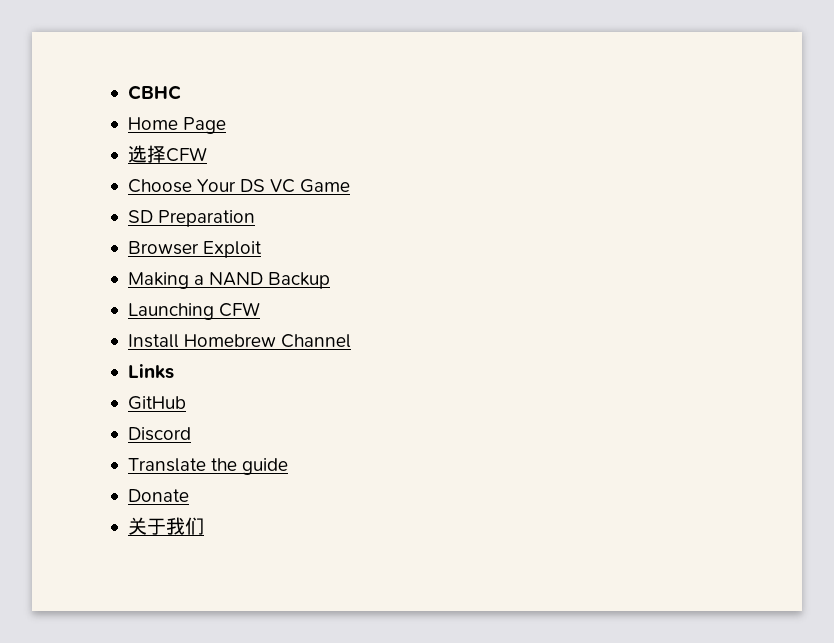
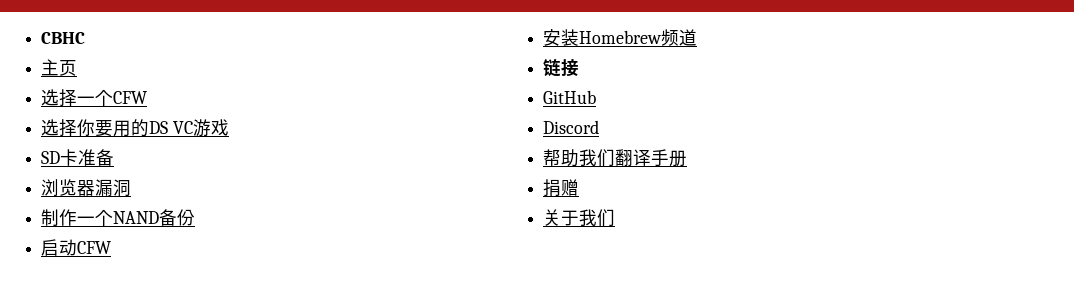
- Home Page
- 选择CFW
- Choose Your DS VC Game
+ 主页
+ 选择一个CFW
+ 选择你要用的DS VC游戏
- SD Preparation
- Browser Exploit
- Making a NAND Backup
- Launching CFW
- Install Homebrew Channel
- Links
+ SD卡准备
+ 浏览器漏洞
+ 制作一个NAND备份
+ 启动CFW
+ 安装Homebrew频道
+ 链接
  GitHub
  Discord
- Translate the guide
- Donate
+ 帮助我们翻译手册
+ 捐赠

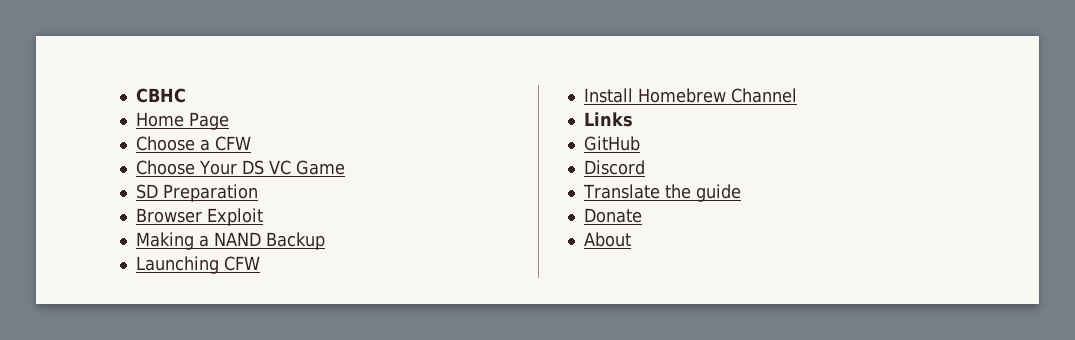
- 主页
- 选择一个CFW
- 选择你要用的DS VC游戏
+ Home Page
+ Choose a CFW
+ Choose Your DS VC Game
- SD卡准备
- 浏览器漏洞
- 制作一个NAND备份
- 启动CFW
- 安装Homebrew频道
- 链接
+ SD Preparation
+ Browser Exploit
+ Making a NAND Backup
+ Launching CFW
+ Install Homebrew Channel
+ Links
  GitHub
  Discord
- 帮助我们翻译手册
- 捐赠
- 关于我们
+ Translate the guide
+ Donate
+ About

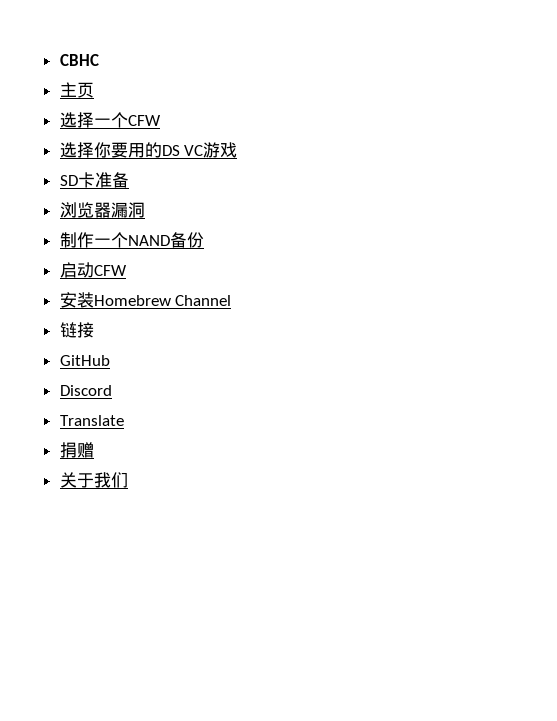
- Home Page
- Choose a CFW
- Choose Your DS VC Game
+ 主页
+ 选择一个CFW
+ 选择你要用的DS VC游戏
- SD Preparation
- Browser Exploit
- Making a NAND Backup
- Launching CFW
- Install Homebrew Channel
+ SD卡准备
+ 浏览器漏洞
+ 制作一个NAND备份
+ 启动CFW
+ 安装Homebrew Channel
- Links
+ 链接
- Translate the guide
- Donate
- About
+ Translate
+ 捐赠
+ 关于我们

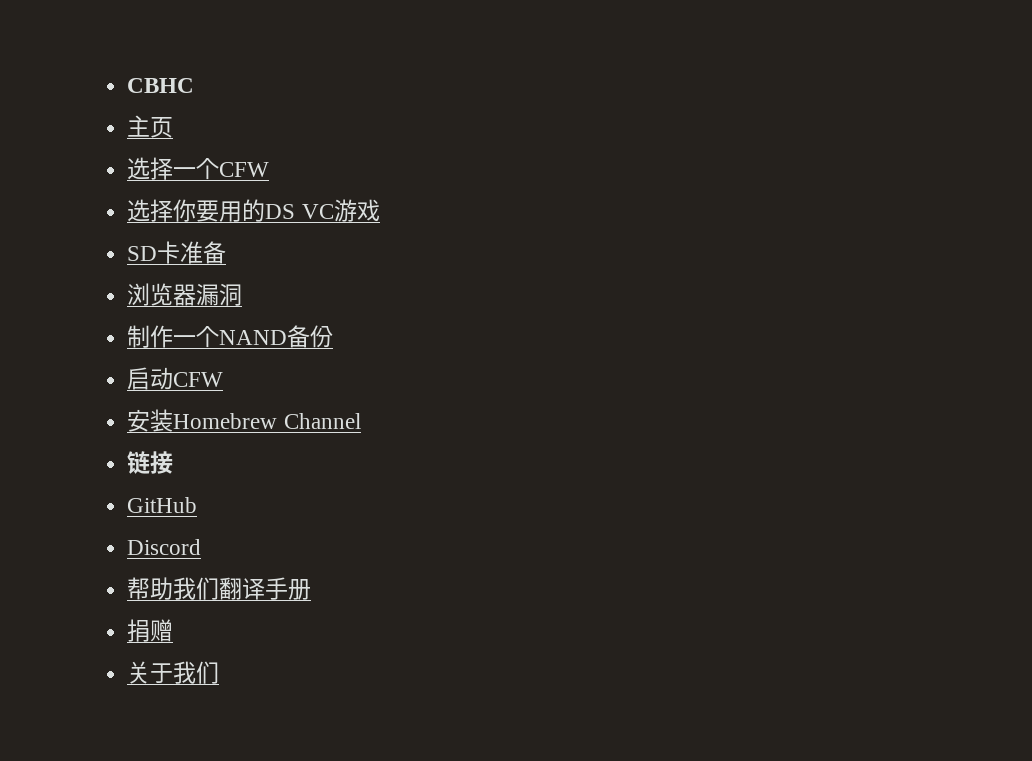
- Translate
+ 帮助我们翻译手册

